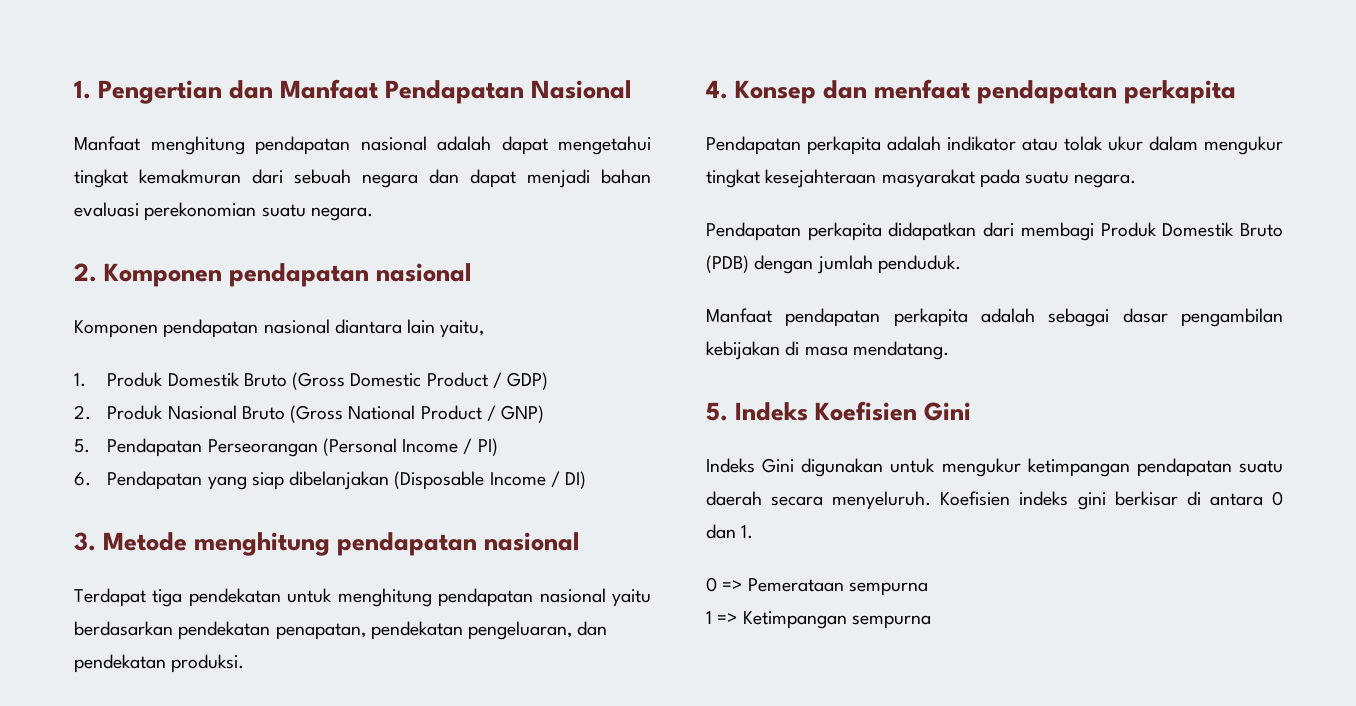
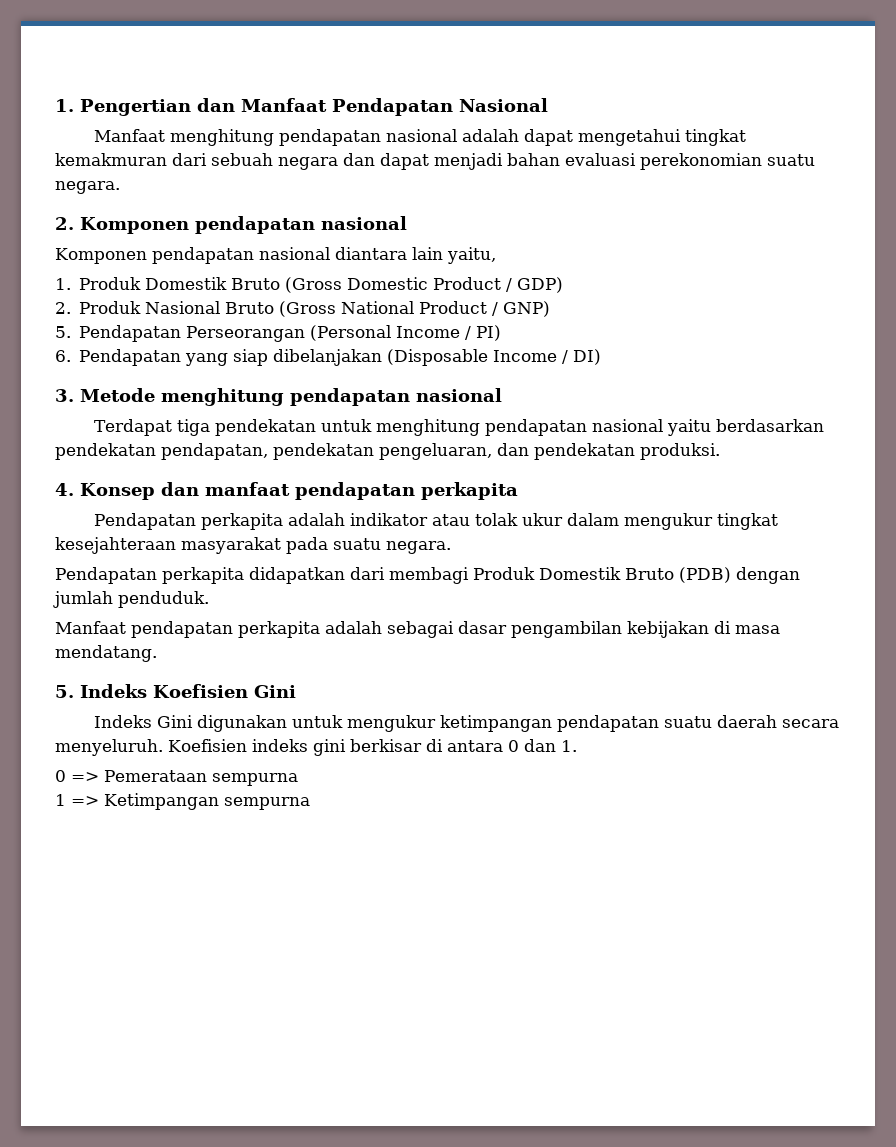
- Terdapat tiga pendekatan untuk menghitung pendapatan nasional yaitu berdasarkan pendekatan penapatan, pendekatan pengeluaran, dan pendekatan produksi.
+ Terdapat tiga pendekatan untuk menghitung pendapatan nasional yaitu berdasarkan pendekatan pendapatan, pendekatan pengeluaran, dan pendekatan produksi.
- 4. Konsep dan menfaat pendapatan perkapita
+ 4. Konsep dan manfaat pendapatan perkapita

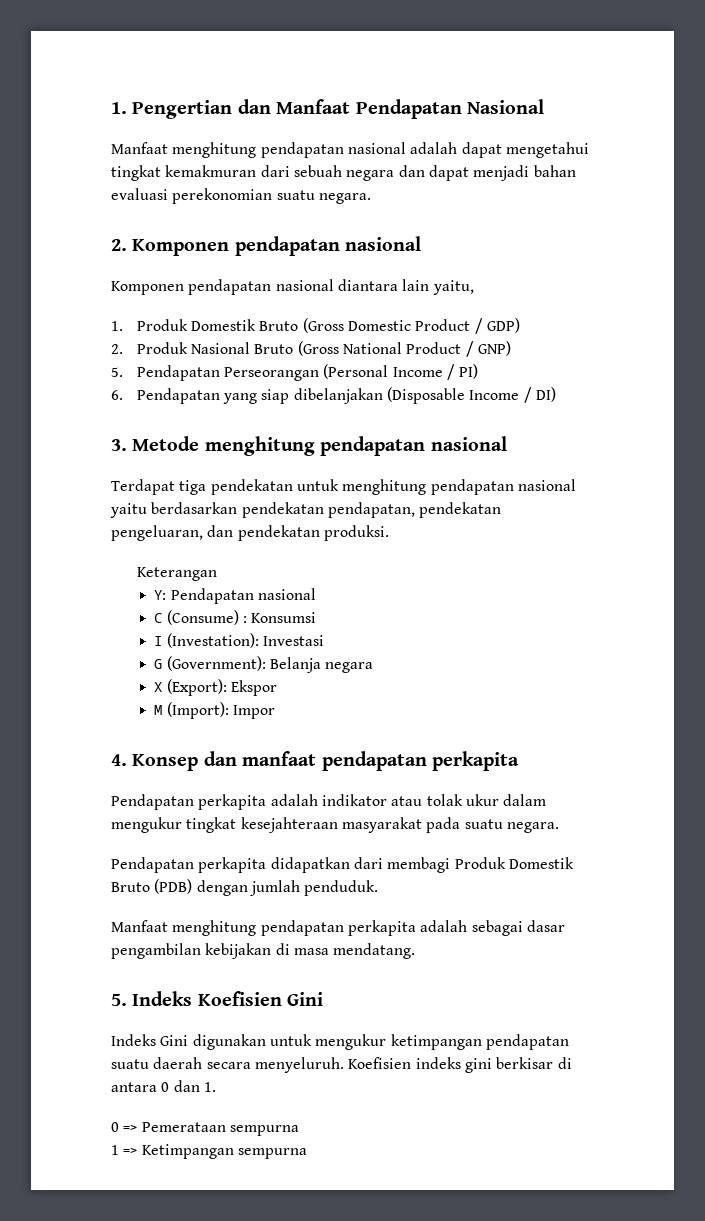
+ Keterangan
+ Y: Pendapatan nasional
+ C (Consume) : Konsumsi
+ I (Investation): Investasi
+ G (Government): Belanja negara
+ X (Export): Ekspor
+ M (Import): Impor
- Manfaat pendapatan perkapita adalah sebagai dasar pengambilan kebijakan di masa mendatang.
+ Manfaat menghitung pendapatan perkapita adalah sebagai dasar pengambilan kebijakan di masa mendatang.

